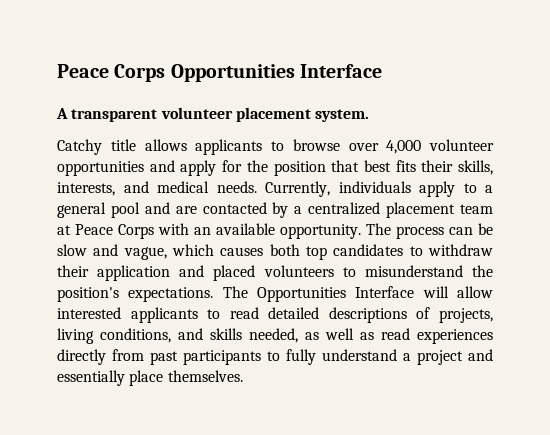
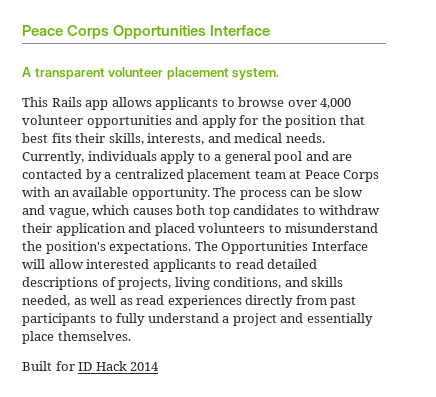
- Catchy title allows applicants to browse over 4,000 volunteer opportunities and apply for the position that best fits their skills, interests, and medical needs.
+ This Rails app allows applicants to browse over 4,000 volunteer opportunities and apply for the position that best fits their skills, interests, and medical needs.
+ Built for ID Hack 2014

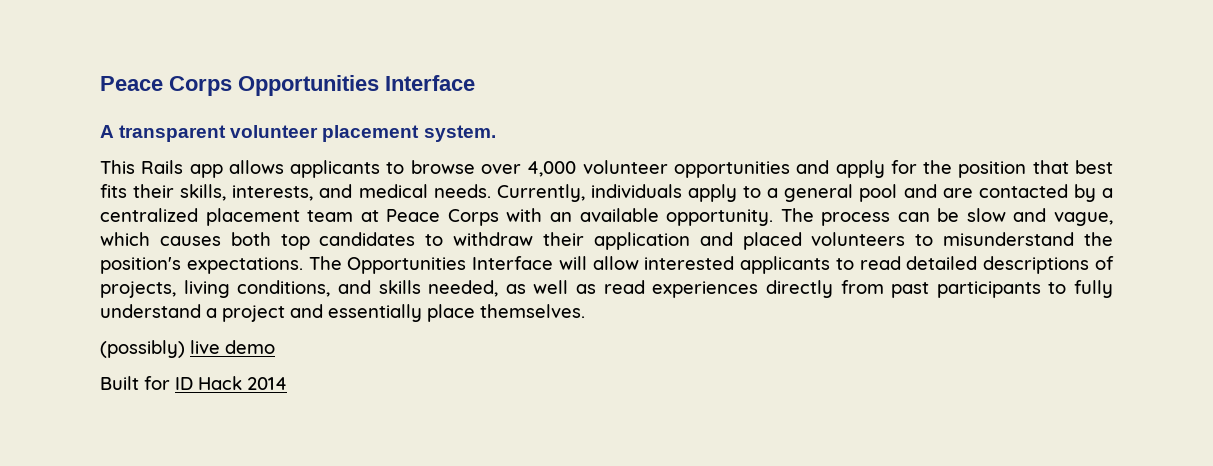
+ (possibly) live demo

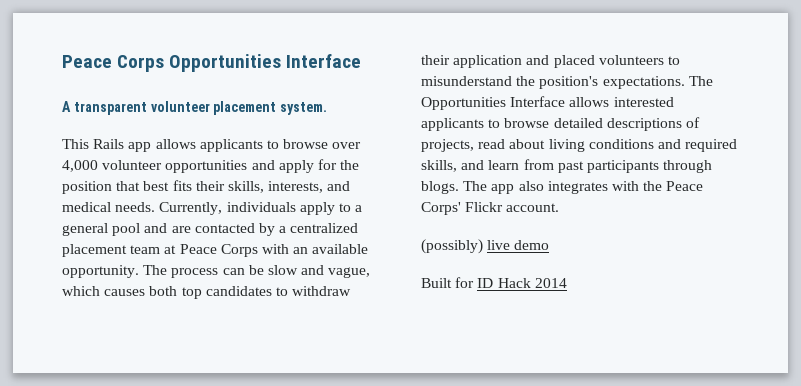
- The Opportunities Interface will allow interested applicants to read detailed descriptions of projects, living conditions, and skills needed, as well as read experiences directly from past participants to fully understand a project and essentially place themselves.
+ The Opportunities Interface allows interested applicants to browse detailed descriptions of projects, read about living conditions and required skills, and learn from past participants through blogs. The app also integrates with the Peace Corps' Flickr account.

